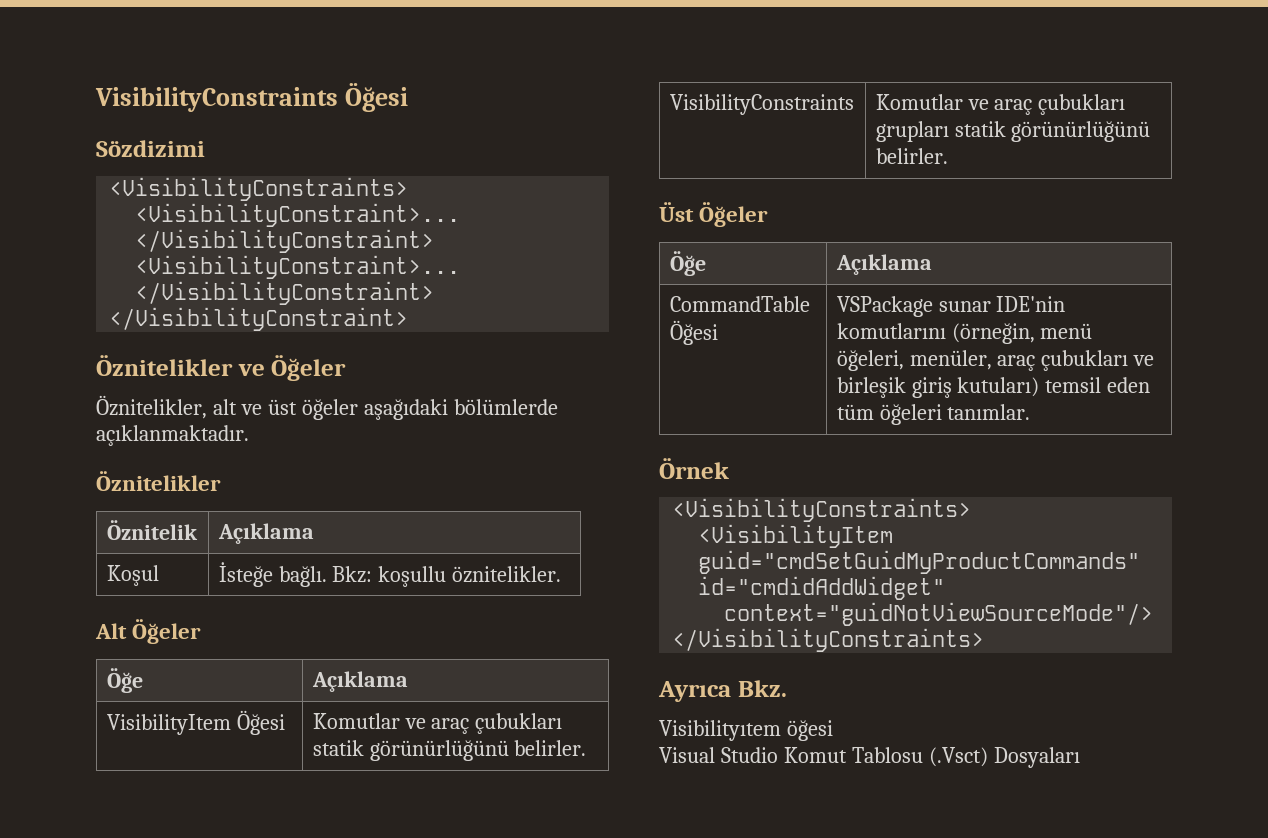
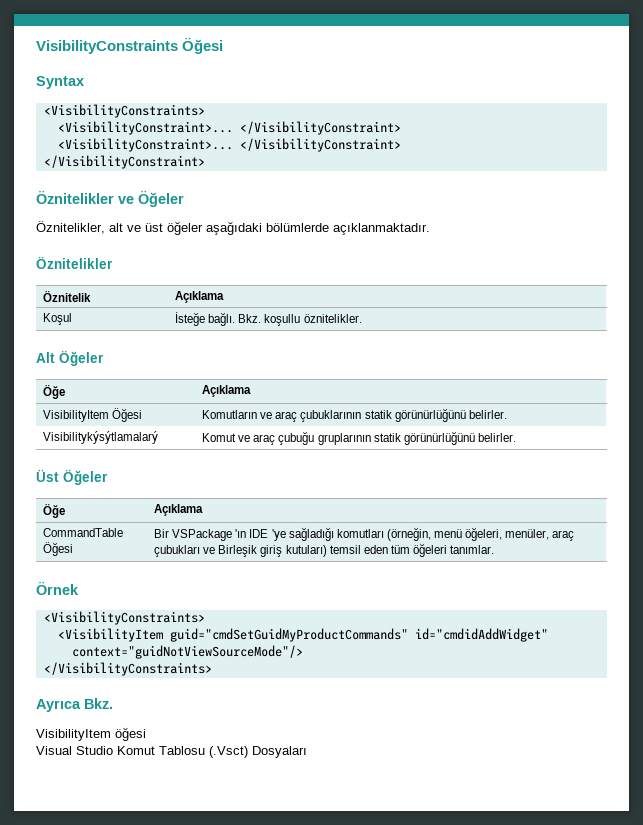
- Sözdizimi
+ Syntax
- Koşul | İsteğe bağlı. Bkz: koşullu öznitelikler.
+ Koşul | İsteğe bağlı. Bkz. koşullu öznitelikler.
- VisibilityItem Öğesi | Komutlar ve araç çubukları statik görünürlüğünü belirler.
- VisibilityConstraints | Komutlar ve araç çubukları grupları statik görünürlüğünü belirler.
+ VisibilityItem Öğesi | Komutların ve araç çubuklarının statik görünürlüğünü belirler.
+ Visibilitykýsýtlamalarý | Komut ve araç çubuğu gruplarının statik görünürlüğünü belirler.
- CommandTable Öğesi | VSPackage sunar IDE'nin komutlarını (örneğin, menü öğeleri, menüler, araç çubukları ve birleşik giriş kutuları) temsil eden tüm öğeleri tanımlar.
+ CommandTable Öğesi | Bir VSPackage 'ın IDE 'ye sağladığı komutları (örneğin, menü öğeleri, menüler, araç çubukları ve Birleşik giriş kutuları) temsil eden tüm öğeleri tanımlar.
- Visibilityıtem öğesi
+ VisibilityItem öğesi

